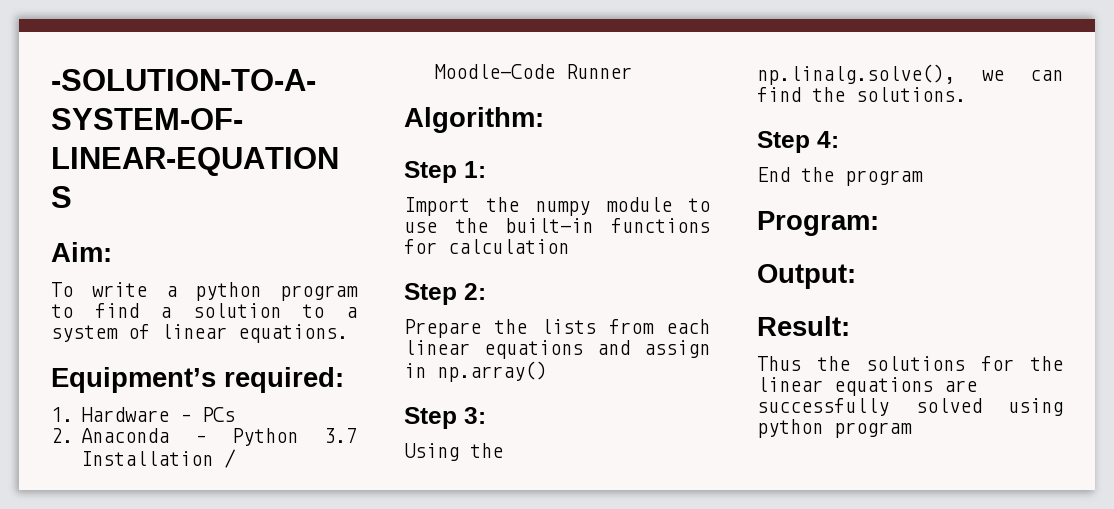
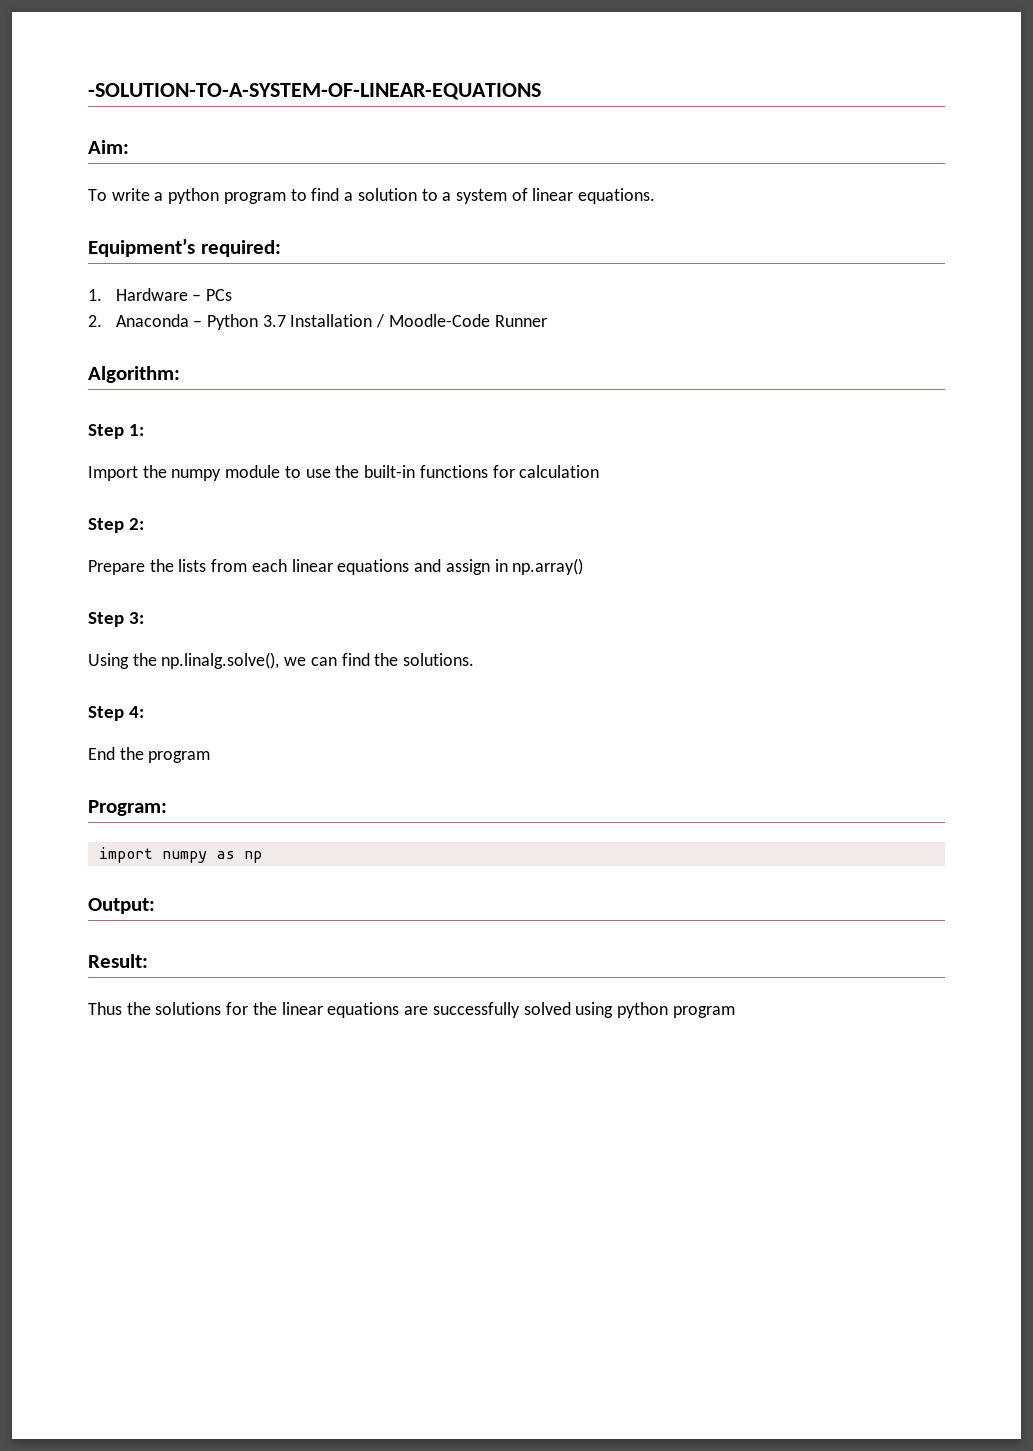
+ import numpy as np

